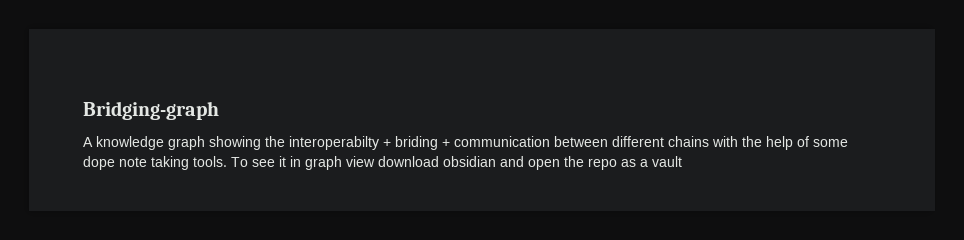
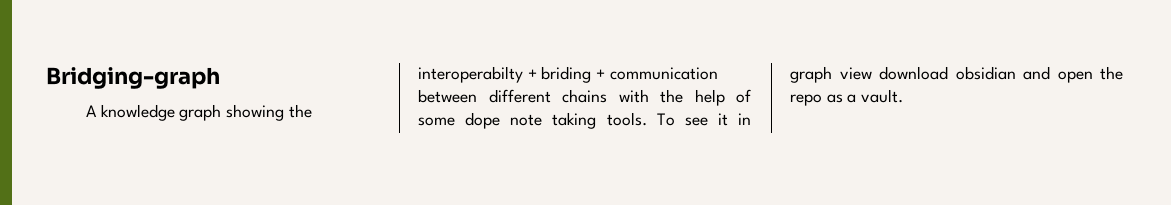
- To see it in graph view download obsidian and open the repo as a vault
+ To see it in graph view download obsidian and open the repo as a vault.

